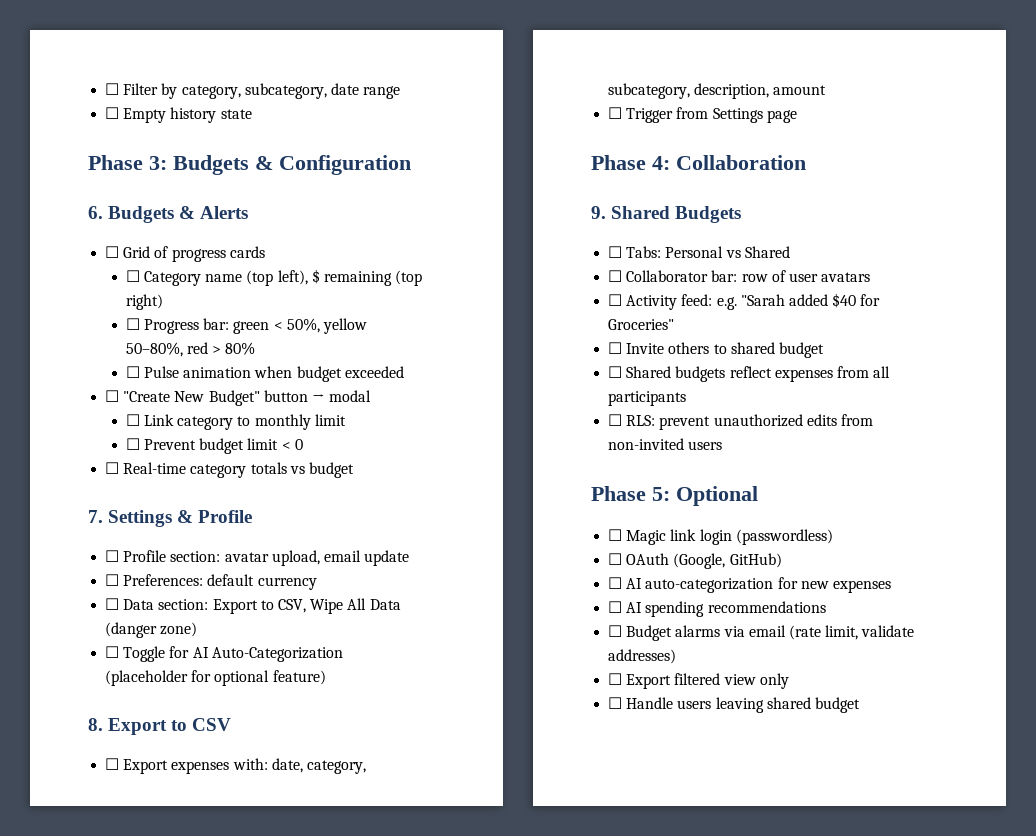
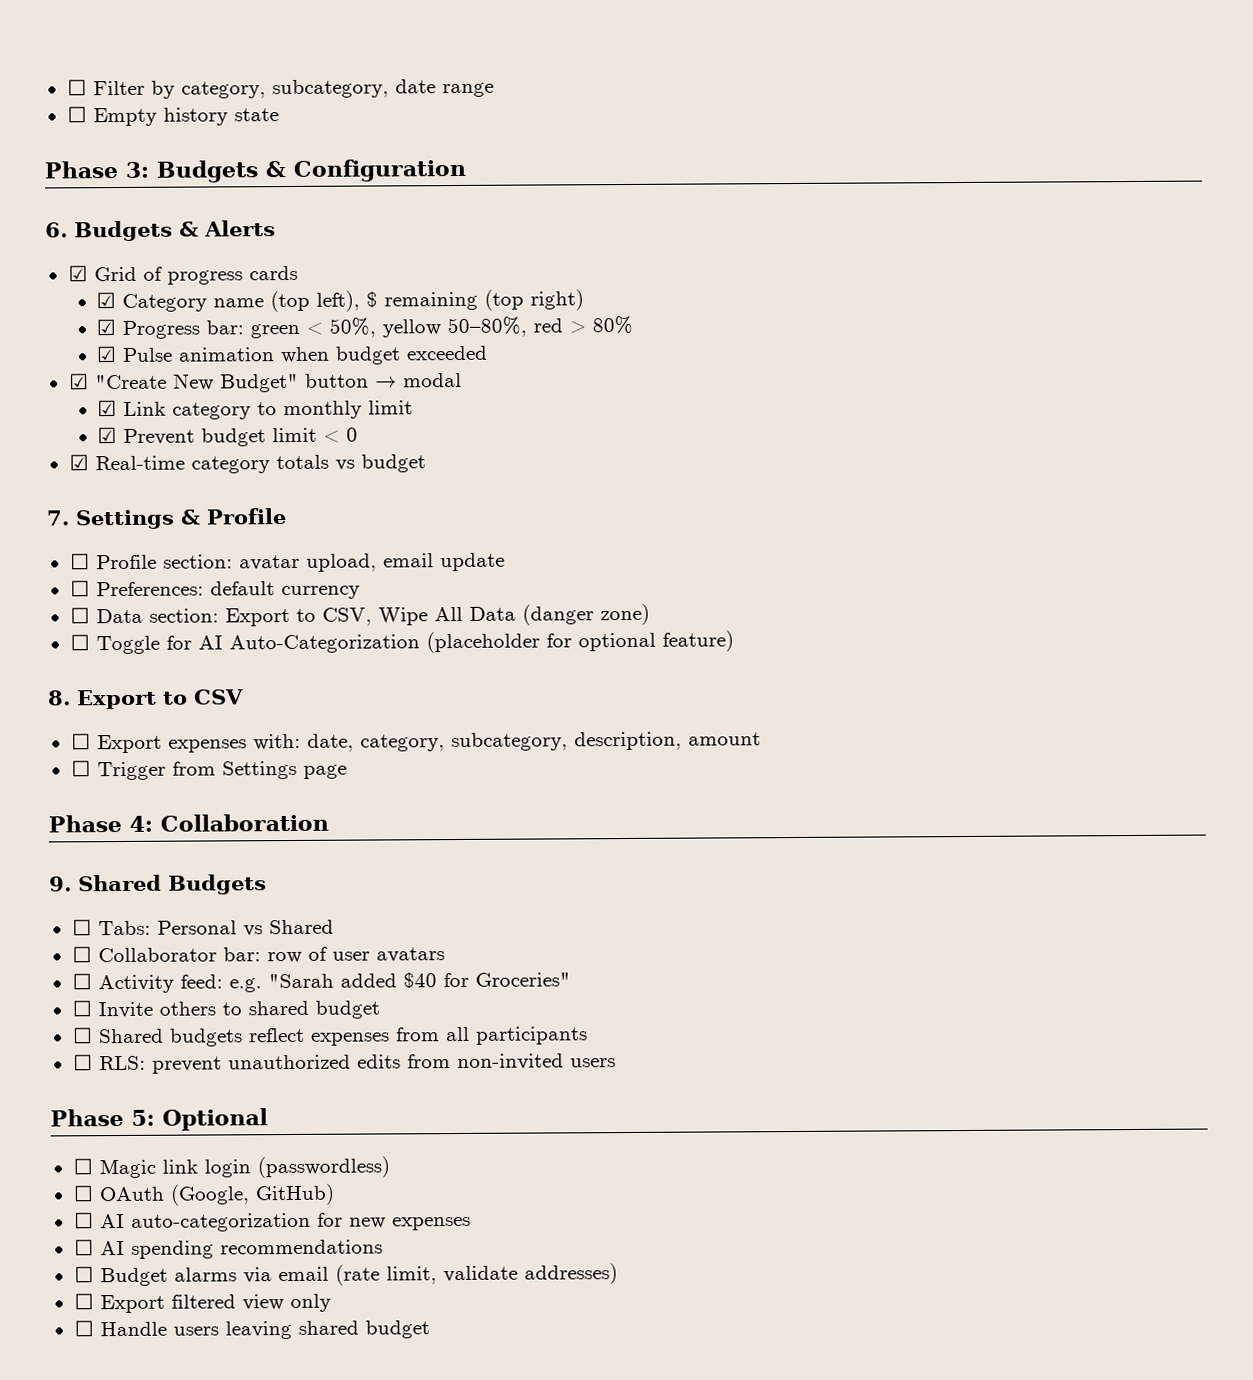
- ☐ Grid of progress cards
+ ☑ Grid of progress cards
- ☐ Category name (top left), $ remaining (top right)
+ ☑ Category name (top left), $ remaining (top right)
- ☐ Progress bar: green < 50%, yellow 50–80%, red > 80%
+ ☑ Progress bar: green < 50%, yellow 50–80%, red > 80%
- ☐ Pulse animation when budget exceeded
+ ☑ Pulse animation when budget exceeded
- ☐ "Create New Budget" button → modal
+ ☑ "Create New Budget" button → modal
- ☐ Link category to monthly limit
+ ☑ Link category to monthly limit
- ☐ Prevent budget limit < 0
+ ☑ Prevent budget limit < 0
- ☐ Real-time category totals vs budget
+ ☑ Real-time category totals vs budget

